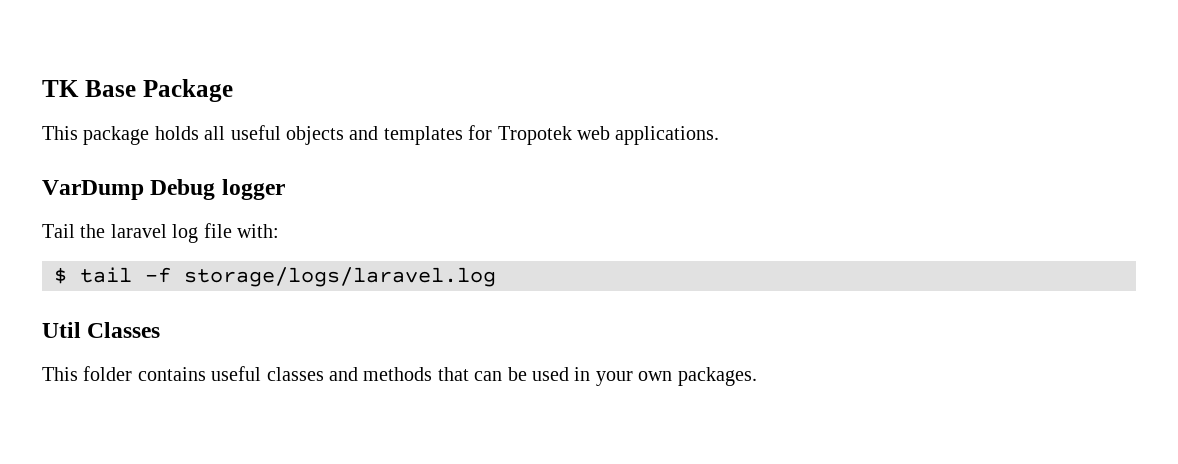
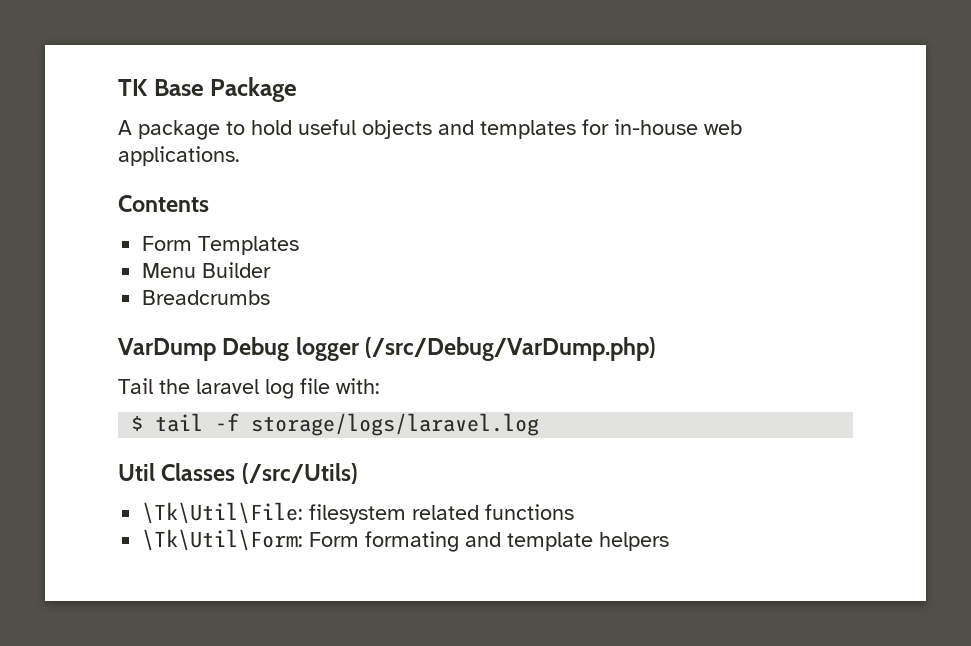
- This package holds all useful objects and templates for Tropotek web applications.
+ A package to hold useful objects and templates for in-house web applications.
+ Contents
+ Form Templates
+ Menu Builder
+ Breadcrumbs
- VarDump Debug logger
+ VarDump Debug logger (/src/Debug/VarDump.php)
- Util Classes
- This folder contains useful classes and methods that can be used in your own packages.
+ Util Classes (/src/Utils)
+ \Tk\Util\File: filesystem related functions
+ \Tk\Util\Form: Form formating and template helpers

